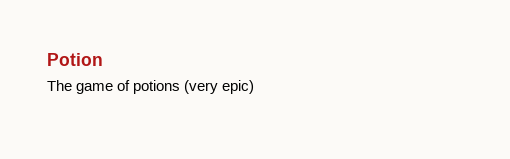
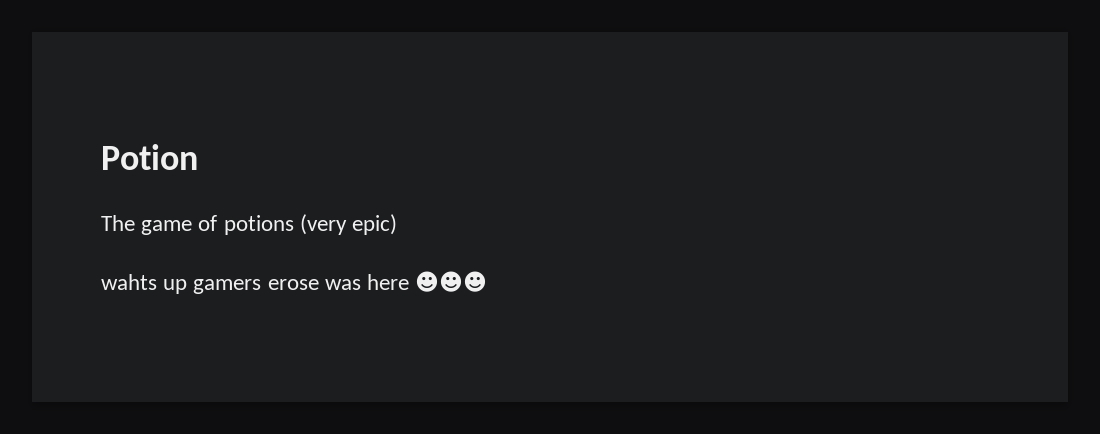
+ wahts up gamers erose was here ☻☻☻

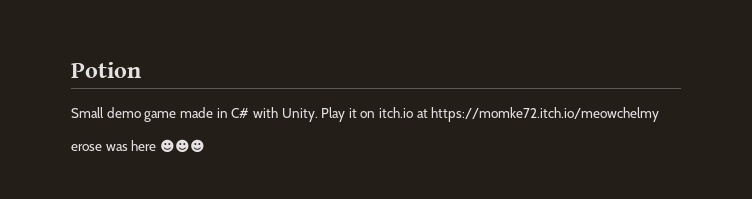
- The game of potions (very epic)
- wahts up gamers erose was here ☻☻☻
+ Small demo game made in C# with Unity. Play it on itch.io at https://momke72.itch.io/meowchelmy
+ erose was here ☻☻☻

